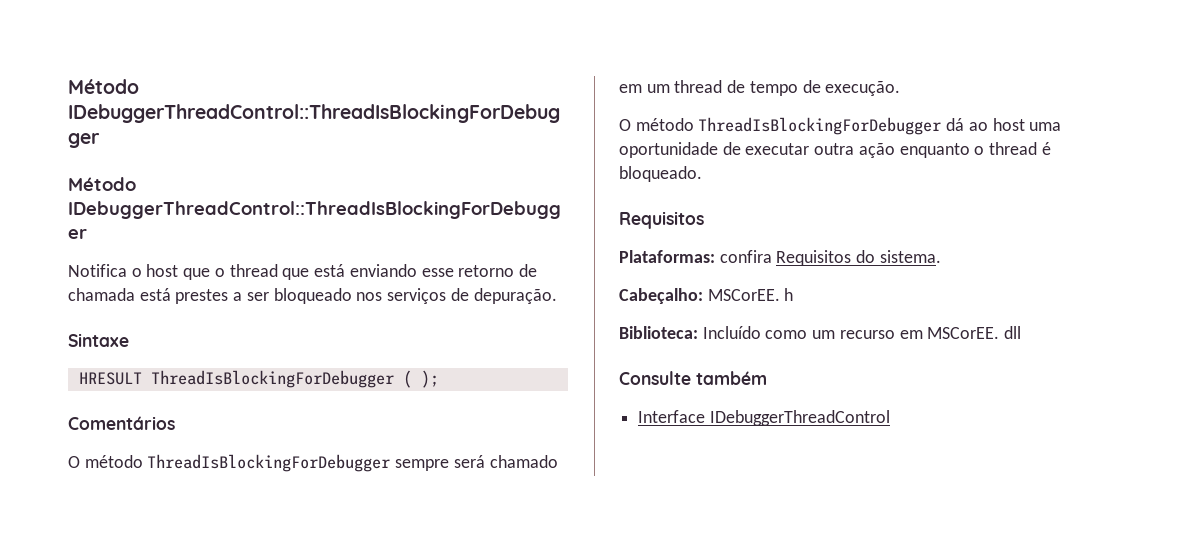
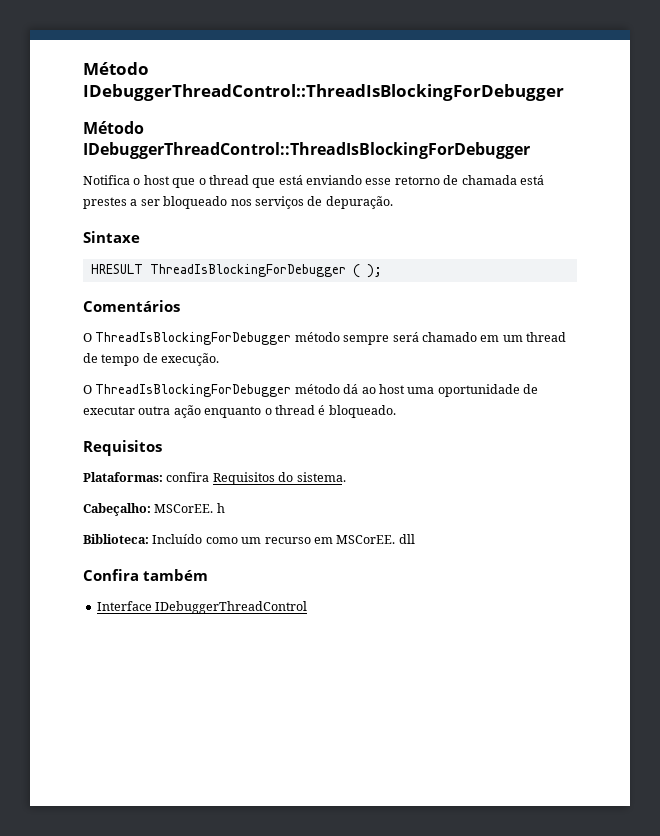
- O método ThreadIsBlockingForDebugger sempre será chamado em um thread de tempo de execução.
+ O ThreadIsBlockingForDebugger método sempre será chamado em um thread de tempo de execução.
- O método ThreadIsBlockingForDebugger dá ao host uma oportunidade de executar outra ação enquanto o thread é bloqueado.
+ O ThreadIsBlockingForDebugger método dá ao host uma oportunidade de executar outra ação enquanto o thread é bloqueado.
- Consulte também
+ Confira também

